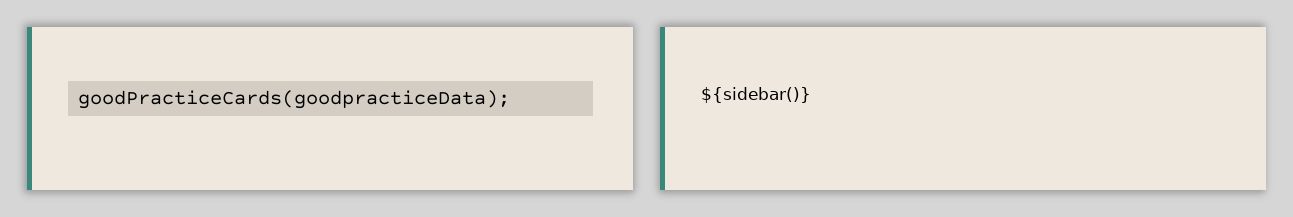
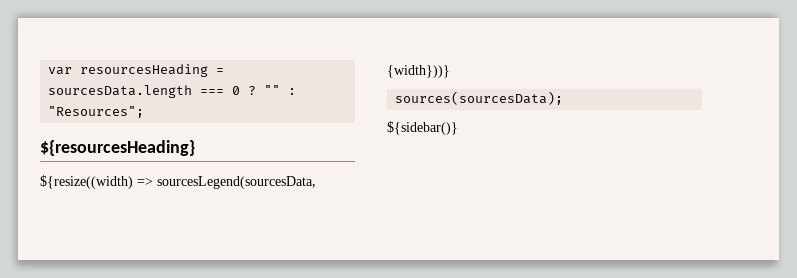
- goodPracticeCards(goodpracticeData);
+ var resourcesHeading = sourcesData.length === 0 ? "" : "Resources";
+ ${resourcesHeading}
+ ${resize((width) => sourcesLegend(sourcesData, {width}))}
+ sources(sourcesData);

